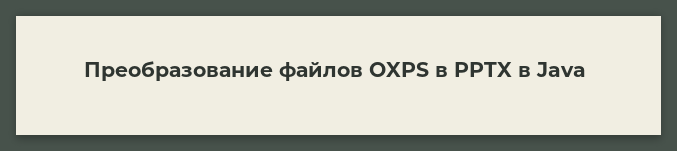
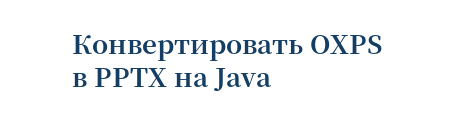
- Преобразование файлов OXPS в PPTX в Java
+ Конвертировать OXPS в PPTX на Java

